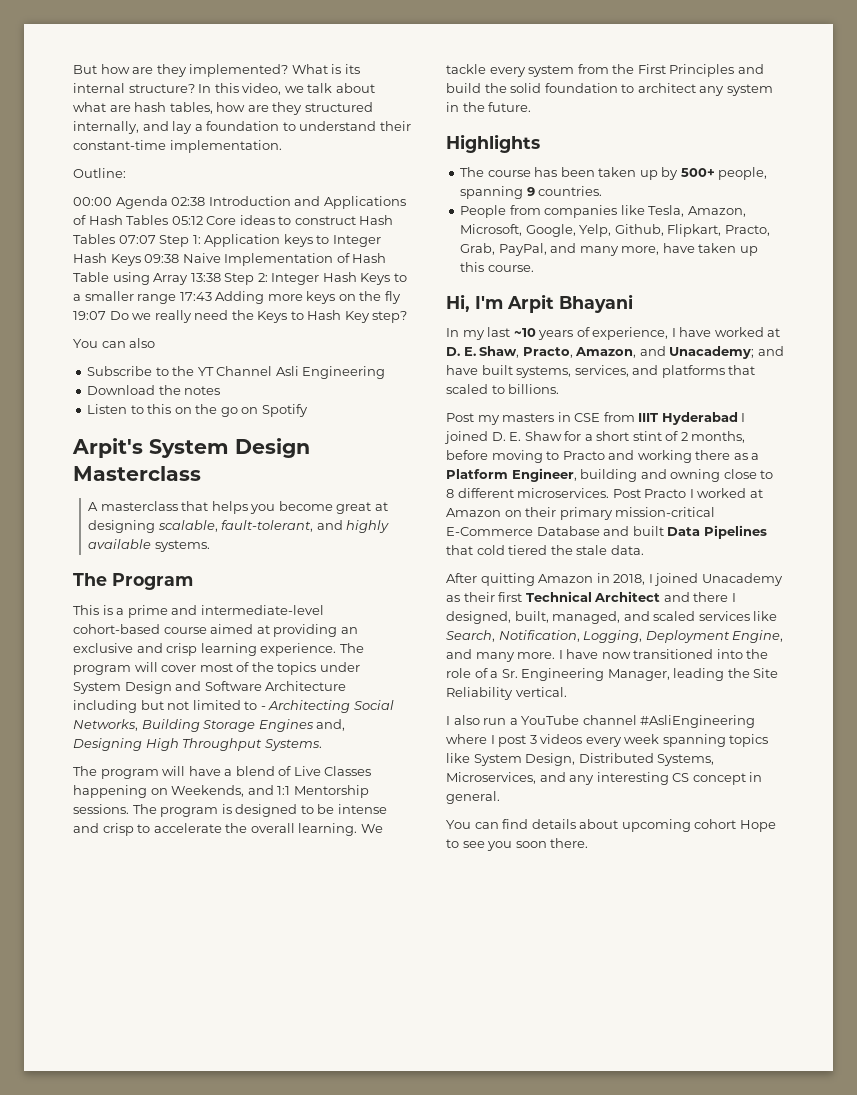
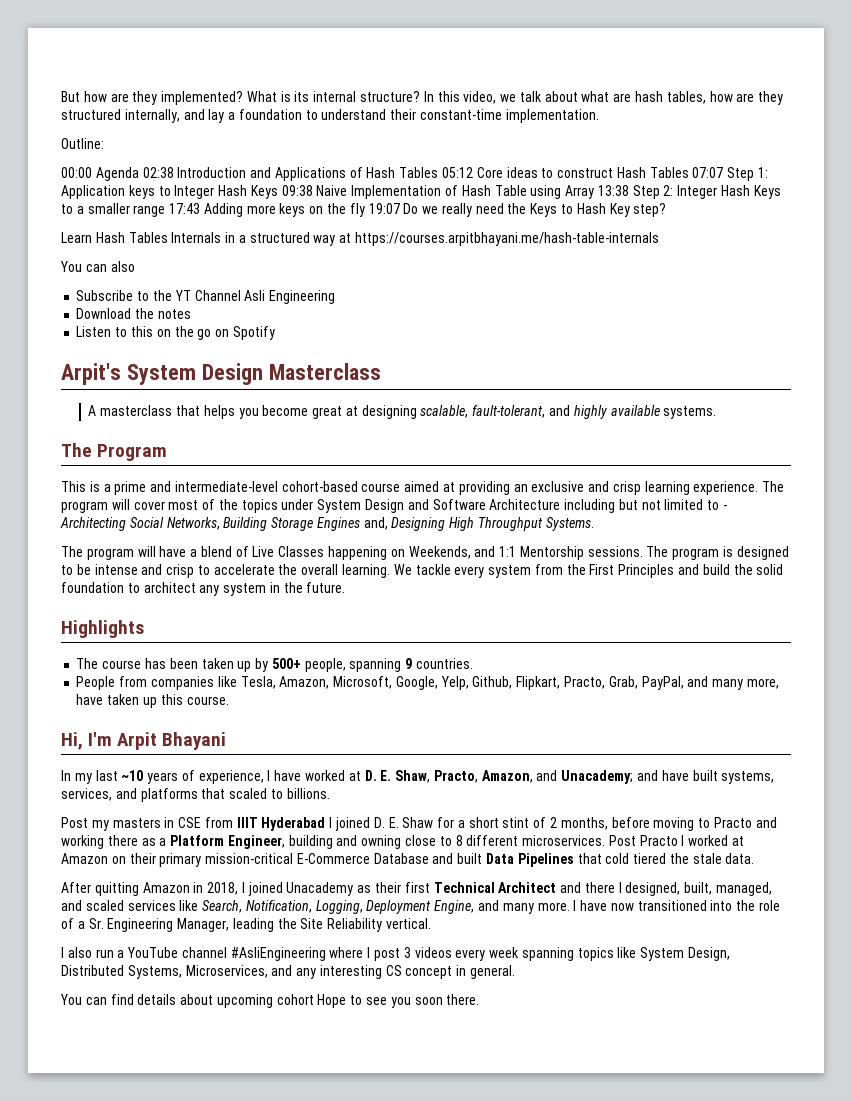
+ Learn Hash Tables Internals in a structured way at https://courses.arpitbhayani.me/hash-table-internals

